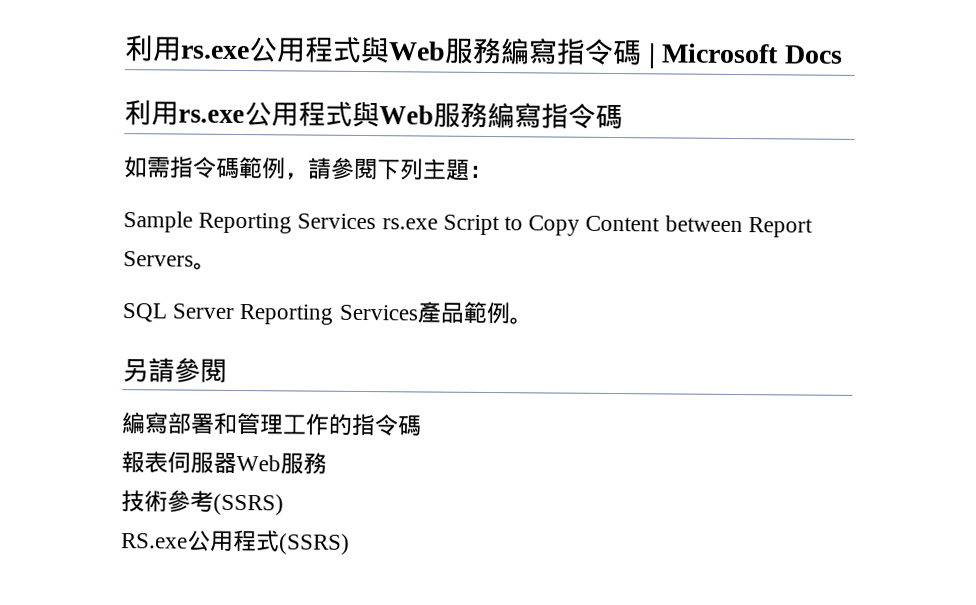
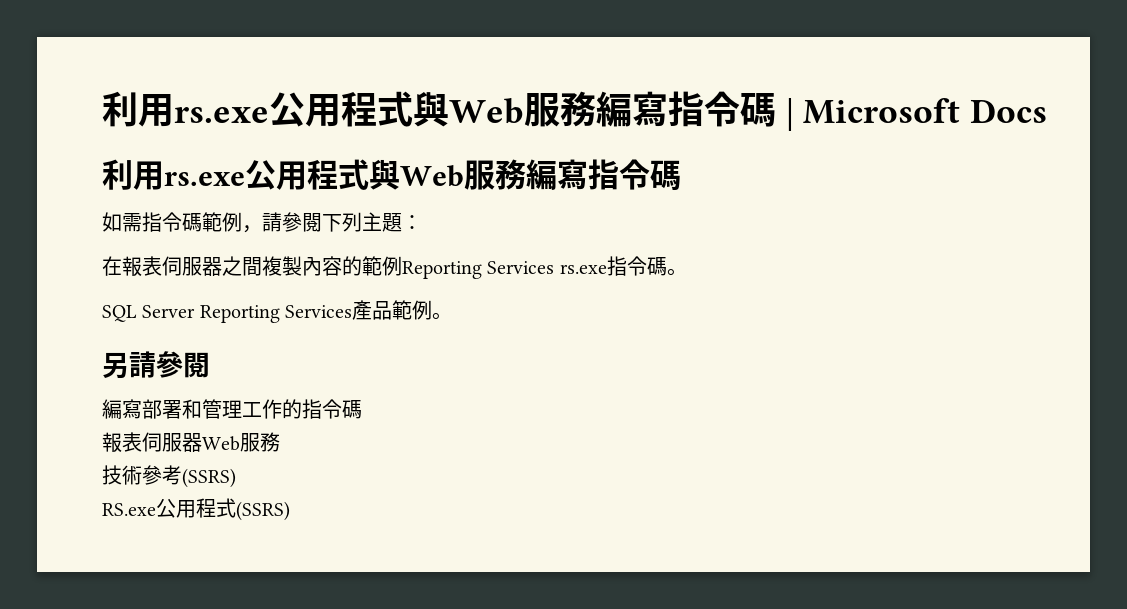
- Sample Reporting Services rs.exe Script to Copy Content between Report Servers。
+ 在報表伺服器之間複製內容的範例Reporting Services rs.exe指令碼。

